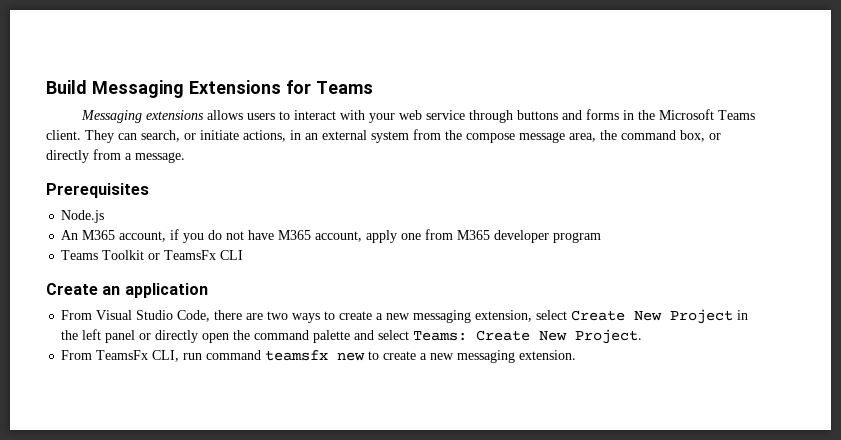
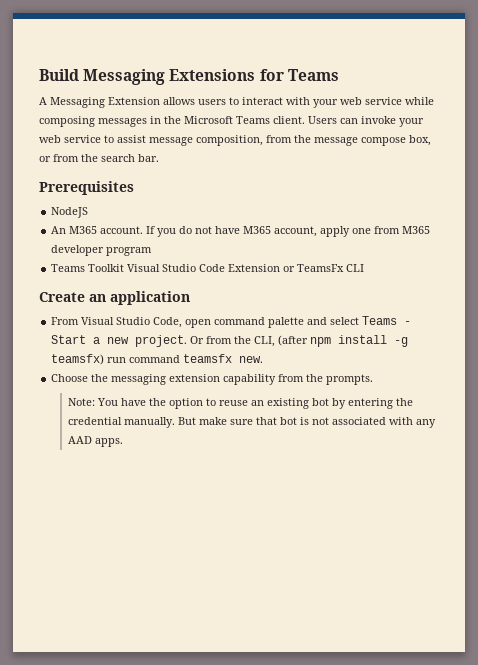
- Messaging extensions allows users to interact with your web service through buttons and forms in the Microsoft Teams client.
+ A Messaging Extension allows users to interact with your web service while composing messages in the Microsoft Teams client.
- They can search, or initiate actions, in an external system from the compose message area, the command box, or directly from a message.
+ Users can invoke your web service to assist message composition, from the message compose box, or from the search bar.
- Node.js
+ NodeJS
- An M365 account, if you do not have M365 account, apply one from M365 developer program
+ An M365 account. If you do not have M365 account, apply one from M365 developer program
- Teams Toolkit or TeamsFx CLI
+ Teams Toolkit Visual Studio Code Extension or TeamsFx CLI
- From Visual Studio Code, there are two ways to create a new messaging extension, select Create New Project in the left panel or directly open the command palette and select Teams: Create New Project.
- From TeamsFx CLI, run command teamsfx new to create a new messaging extension.
+ From Visual Studio Code, open command palette and select Teams - Start a new project. Or from the CLI, (after npm install -g teamsfx) run command teamsfx new.
+ Choose the messaging extension capability from the prompts.
+ Note: You have the option to reuse an existing bot by entering the credential manually. But make sure that bot is not associated with any AAD apps.

